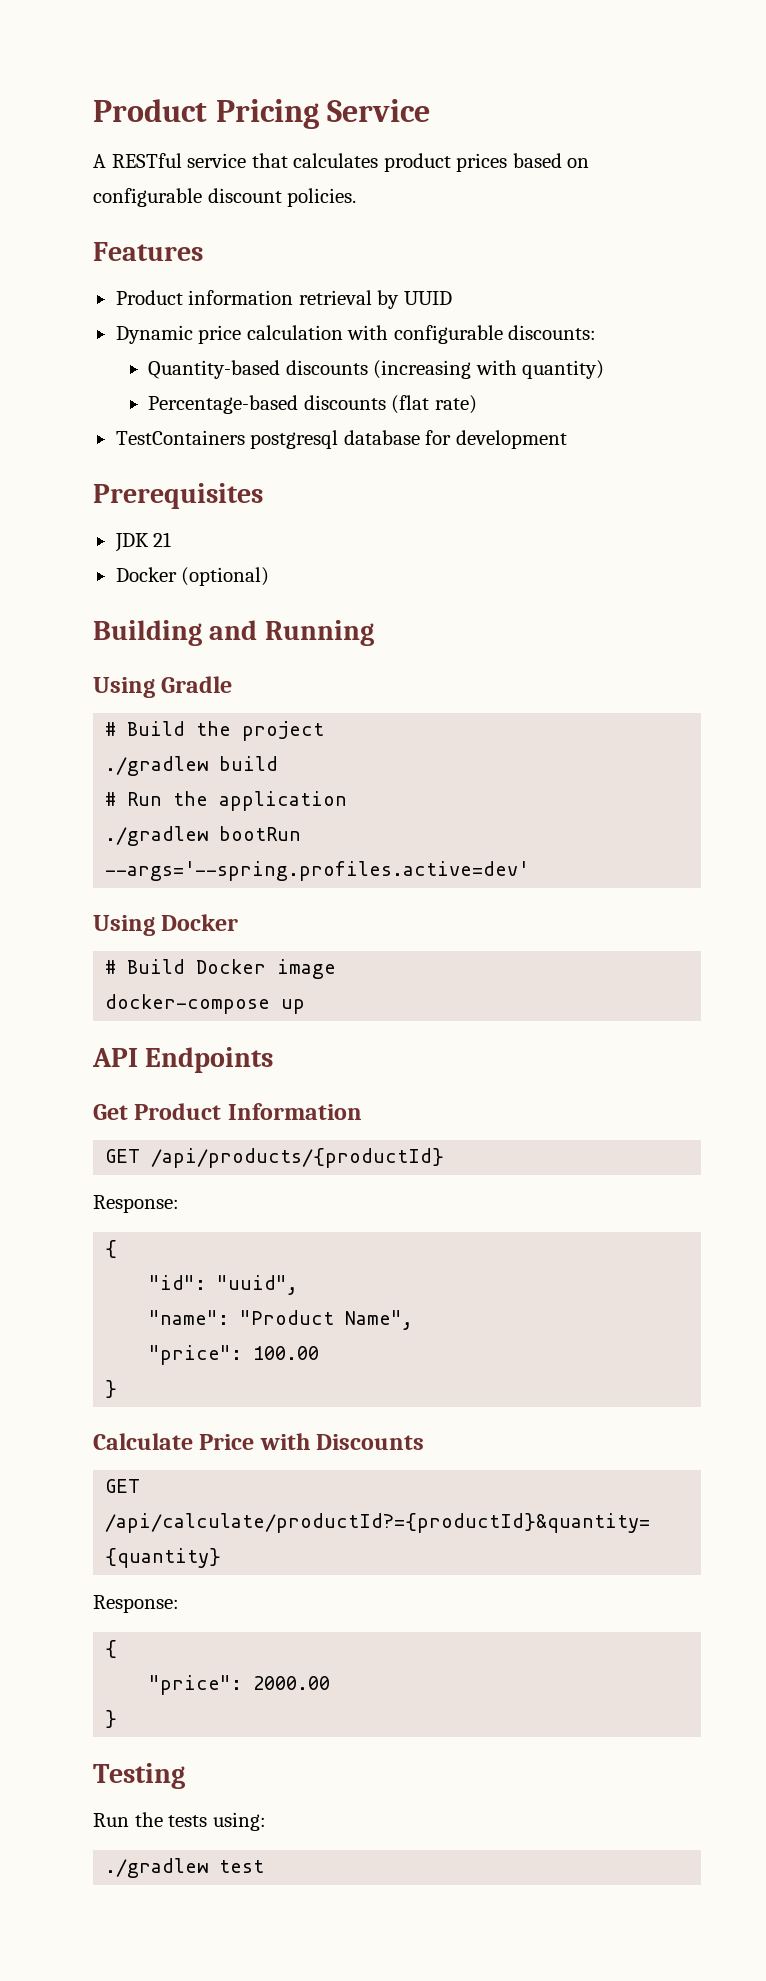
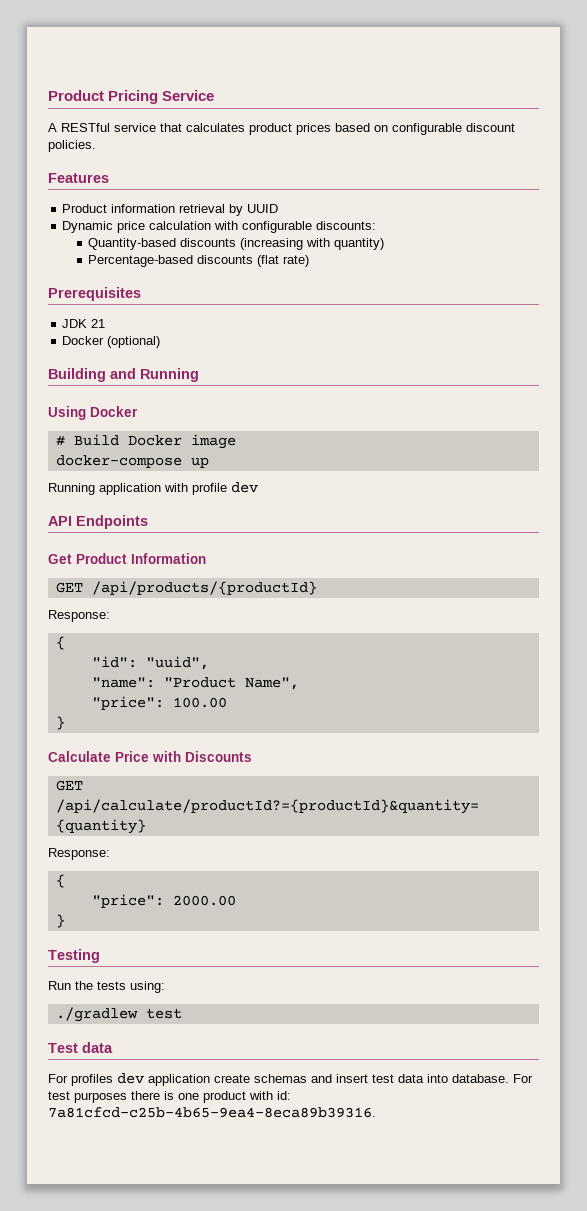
- TestContainers postgresql database for development
- Using Gradle
- # Build the project
- ./gradlew build
- # Run the application
- ./gradlew bootRun --args='--spring.profiles.active=dev'
+ Running application with profile dev
+ Test data
+ For profiles dev application create schemas and insert test data into database. For test purposes there is one product with id: 7a81cfcd-c25b-4b65-9ea4-8eca89b39316.

